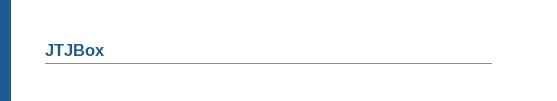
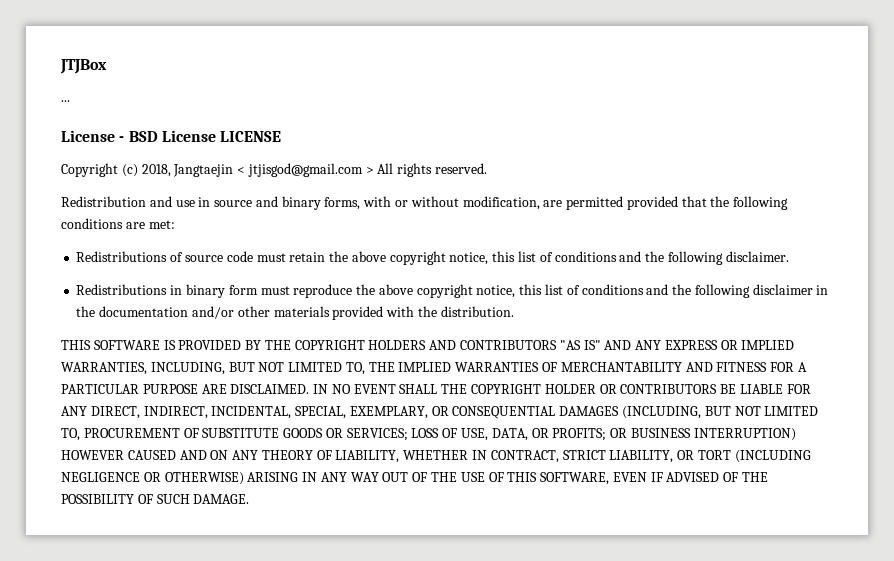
+ ...
+ License - BSD License LICENSE
+ Copyright (c) 2018, Jangtaejin < jtjisgod@gmail.com > All rights reserved.
+ Redistribution and use in source and binary forms, with or without modification, are permitted provided that the following conditions are met:
+ Redistributions of source code must retain the above copyright notice, this list of conditions and the following disclaimer.
+ Redistributions in binary form must reproduce the above copyright notice, this list of conditions and the following disclaimer in the documentation and/or other materials provided with the distribution.
+ THIS SOFTWARE IS PROVIDED BY THE COPYRIGHT HOLDERS AND CONTRIBUTORS "AS IS" AND ANY EXPRESS OR IMPLIED WARRANTIES, INCLUDING, BUT NOT LIMITED TO, THE IMPLIED WARRANTIES OF MERCHANTABILITY AND FITNESS FOR A PARTICULAR PURPOSE ARE DISCLAIMED. IN NO EVENT SHALL THE COPYRIGHT HOLDER OR CONTRIBUTORS BE LIABLE FOR ANY DIRECT, INDIRECT, INCIDENTAL, SPECIAL, EXEMPLARY, OR CONSEQUENTIAL DAMAGES (INCLUDING, BUT NOT LIMITED TO, PROCUREMENT OF SUBSTITUTE GOODS OR SERVICES; LOSS OF USE, DATA, OR PROFITS; OR BUSINESS INTERRUPTION) HOWEVER CAUSED AND ON ANY THEORY OF LIABILITY, WHETHER IN CONTRACT, STRICT LIABILITY, OR TORT (INCLUDING NEGLIGENCE OR OTHERWISE) ARISING IN ANY WAY OUT OF THE USE OF THIS SOFTWARE, EVEN IF ADVISED OF THE POSSIBILITY OF SUCH DAMAGE.

